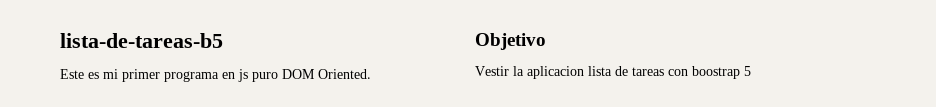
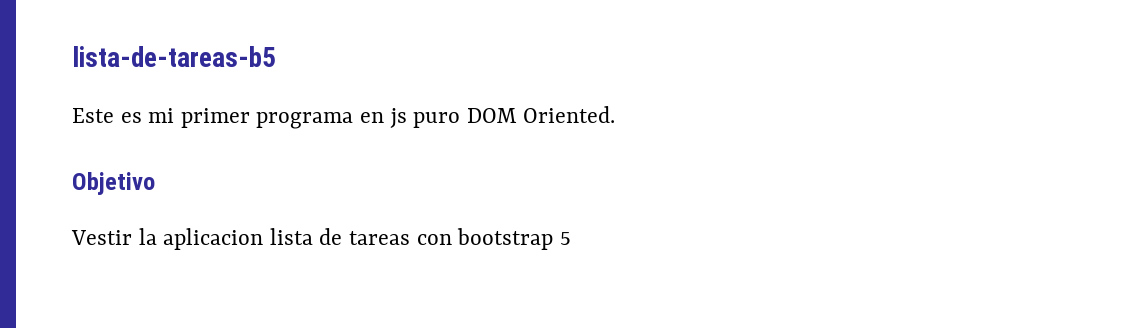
- Vestir la aplicacion lista de tareas con boostrap 5
+ Vestir la aplicacion lista de tareas con bootstrap 5

